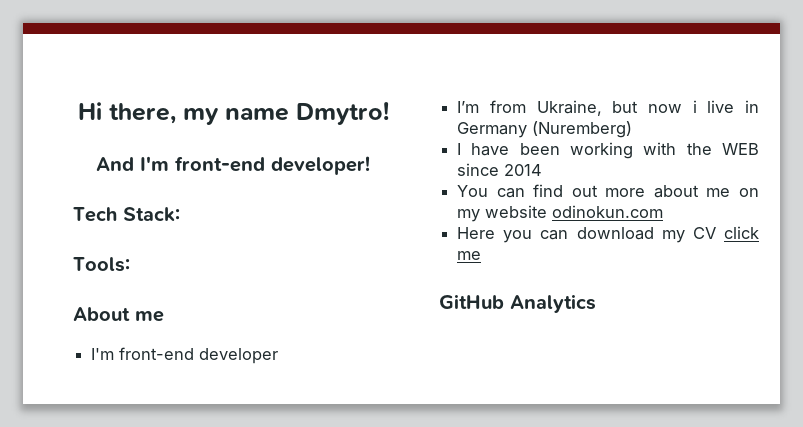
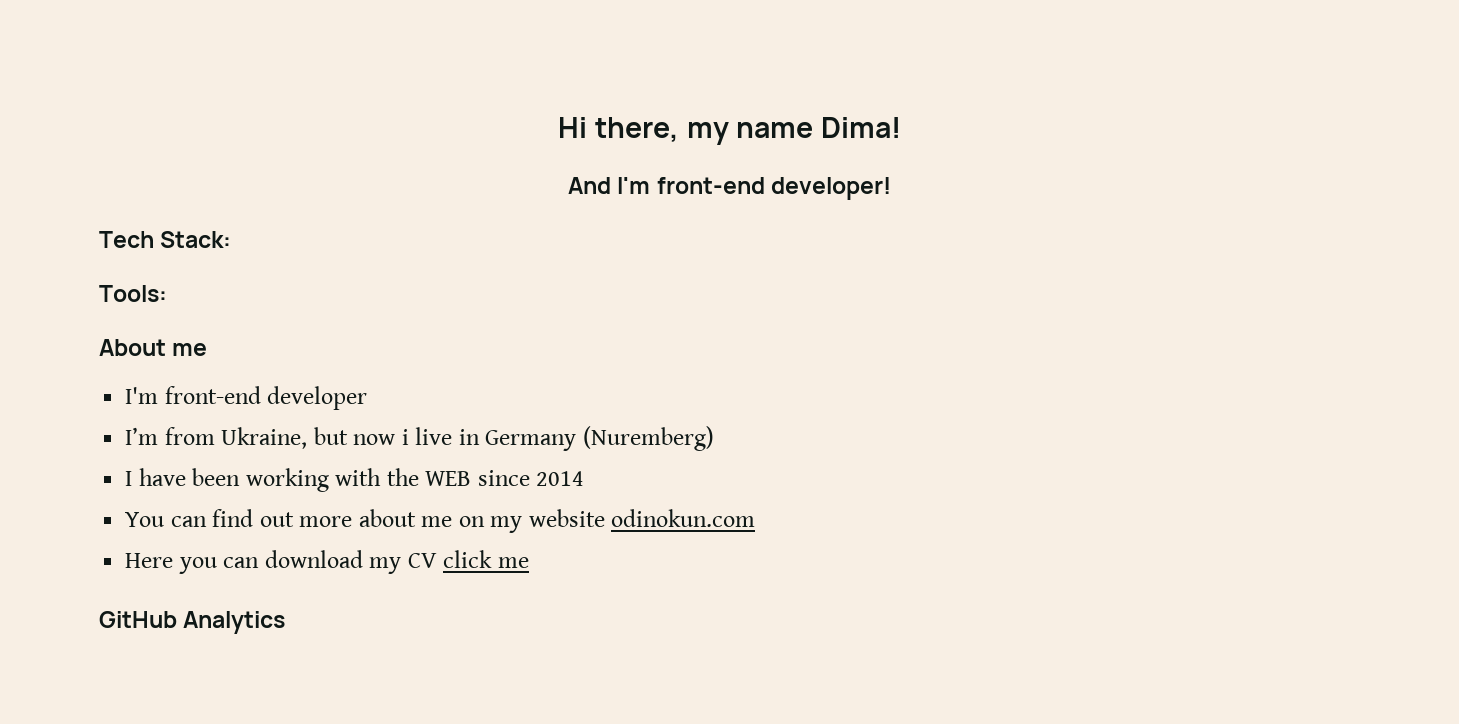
- Hi there, my name Dmytro!
+ Hi there, my name Dima!

